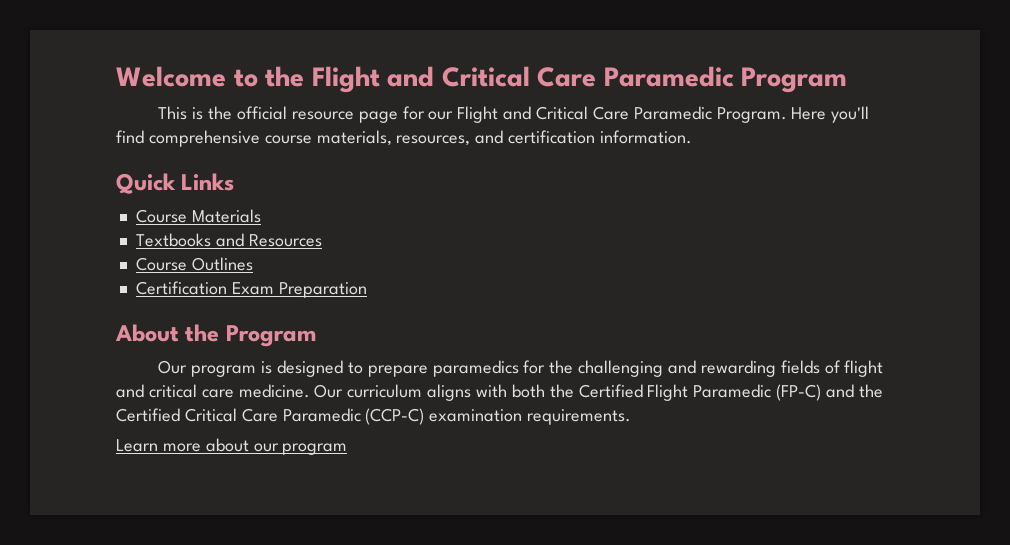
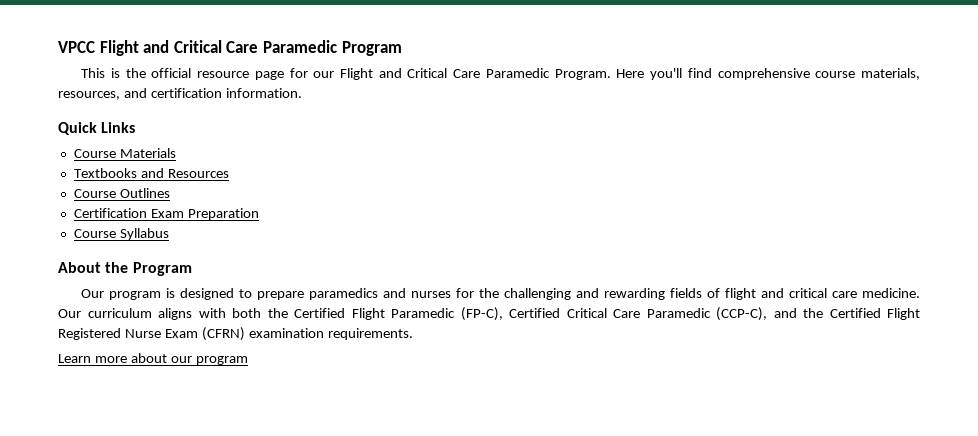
- Welcome to the Flight and Critical Care Paramedic Program
+ VPCC Flight and Critical Care Paramedic Program
+ Course Syllabus
- Our program is designed to prepare paramedics for the challenging and rewarding fields of flight and critical care medicine.
+ Our program is designed to prepare paramedics and nurses for the challenging and rewarding fields of flight and critical care medicine.
- Our curriculum aligns with both the Certified Flight Paramedic (FP-C) and the Certified Critical Care Paramedic (CCP-C) examination requirements.
+ Our curriculum aligns with both the Certified Flight Paramedic (FP-C), Certified Critical Care Paramedic (CCP-C), and the Certified Flight Registered Nurse Exam (CFRN) examination requirements.

